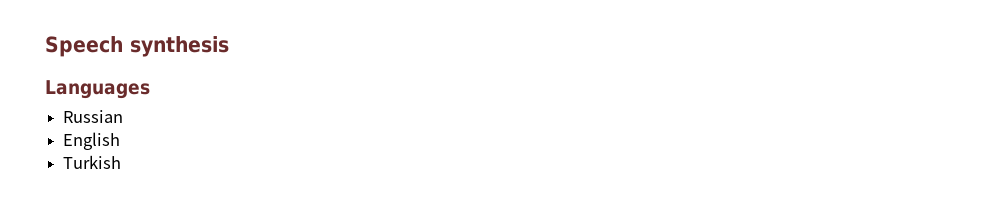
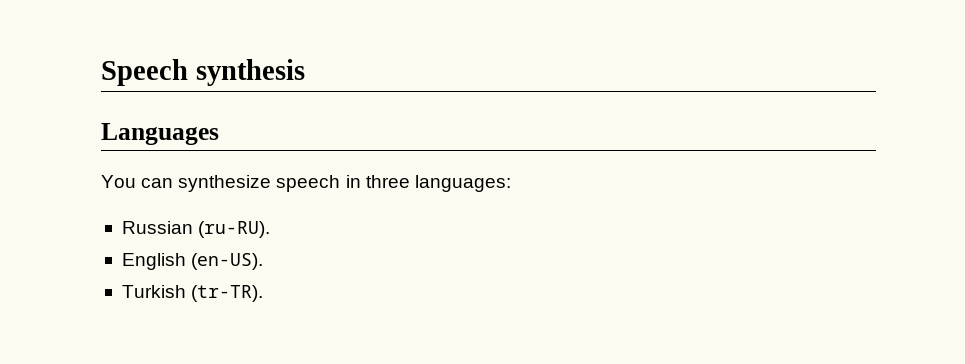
+ You can synthesize speech in three languages:
- Russian
+ Russian (ru-RU).
- English
+ English (en-US).
- Turkish
+ Turkish (tr-TR).

